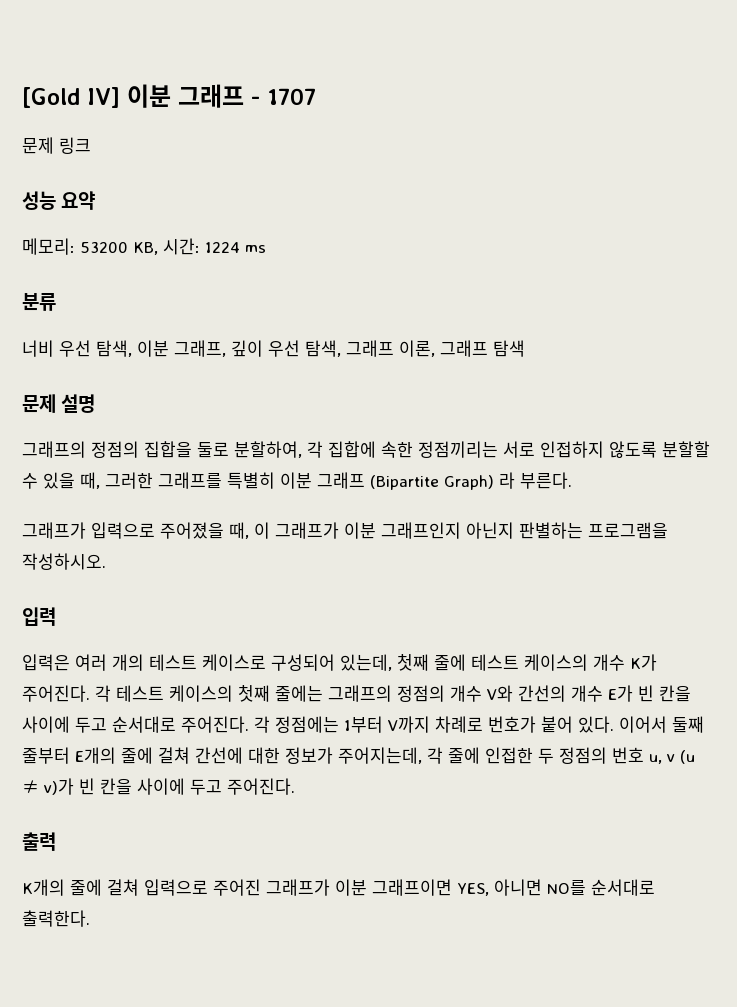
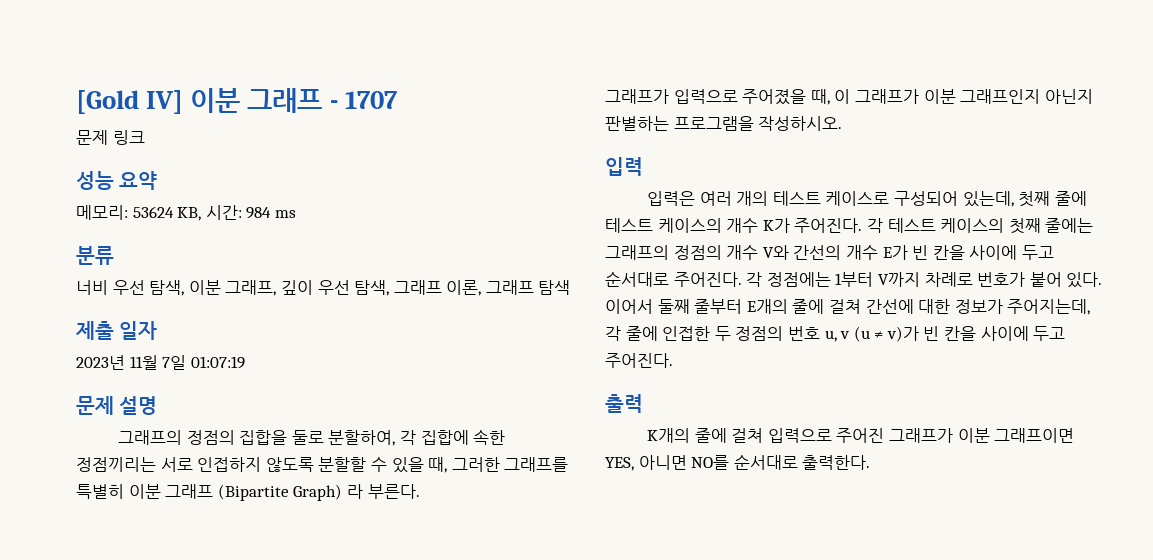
- 메모리: 53200 KB, 시간: 1224 ms
+ 메모리: 53624 KB, 시간: 984 ms
+ 제출 일자
+ 2023년 11월 7일 01:07:19

